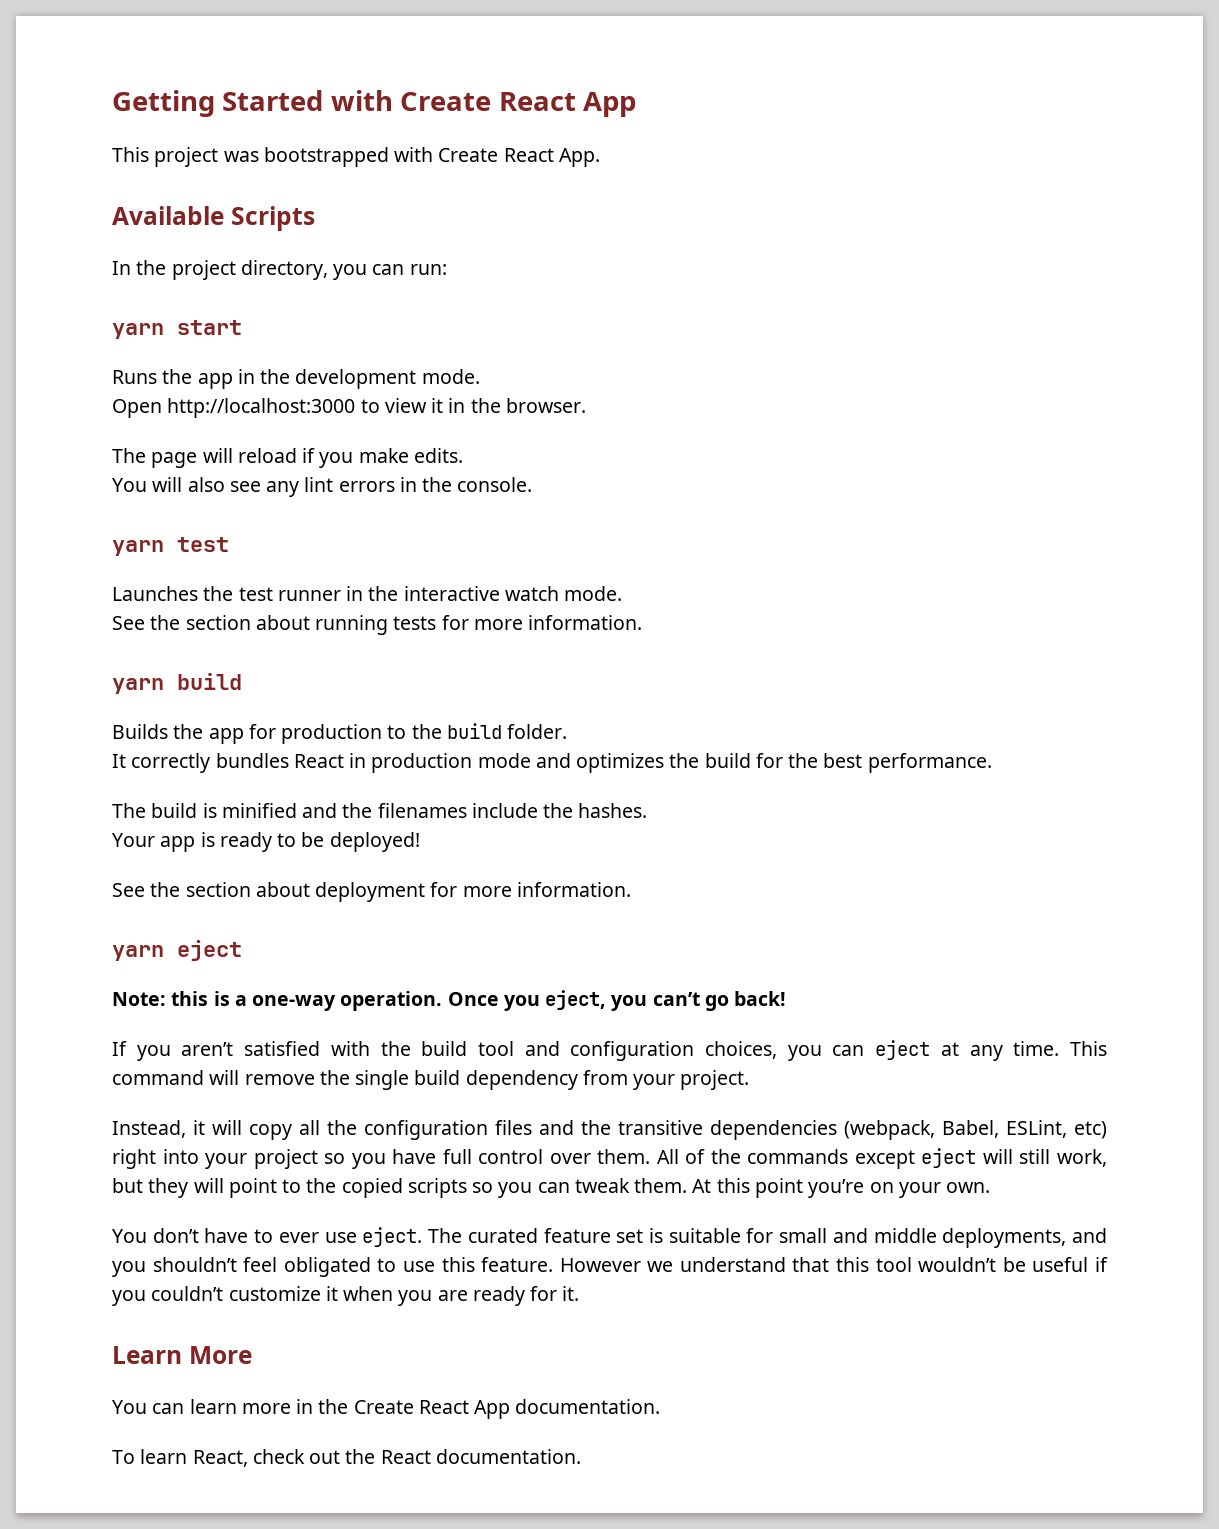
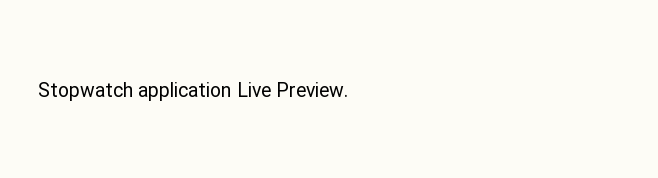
- Getting Started with Create React App
- This project was bootstrapped with Create React App.
- Available Scripts
- In the project directory, you can run:
- yarn start
- Runs the app in the development mode.
- Open http://localhost:3000 to view it in the browser.
- The page will reload if you make edits.
- You will also see any lint errors in the console.
- yarn test
- Launches the test runner in the interactive watch mode.
- See the section about running tests for more information.
- yarn build
- Builds the app for production to the build folder.
- It correctly bundles React in production mode and optimizes the build for the best performance.
- The build is minified and the filenames include the hashes.
- Your app is ready to be deployed!
- See the section about deployment for more information.
- yarn eject
- Note: this is a one-way operation. Once you eject, you can’t go back!
- If you aren’t satisfied with the build tool and configuration choices, you can eject at any time. This command will remove the single build dependency from your project.
- Instead, it will copy all the configuration files and the transitive dependencies (webpack, Babel, ESLint, etc) right into your project so you have full control over them. All of the commands except eject will still work, but they will point to the copied scripts so you can tweak them. At this point you’re on your own.
- You don’t have to ever use eject. The curated feature set is suitable for small and middle deployments, and you shouldn’t feel obligated to use this feature. However we understand that this tool wouldn’t be useful if you couldn’t customize it when you are ready for it.
- Learn More
- You can learn more in the Create React App documentation.
- To learn React, check out the React documentation.
+ Stopwatch application Live Preview.

